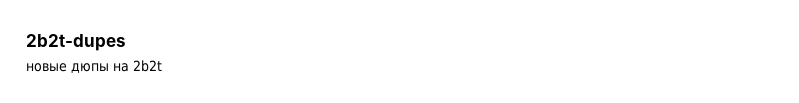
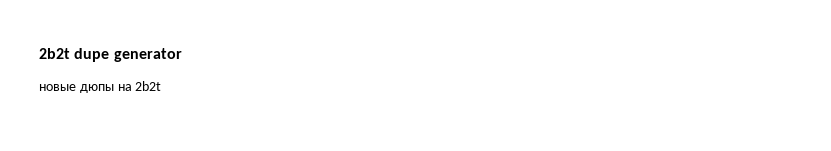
- 2b2t-dupes
+ 2b2t dupe generator

